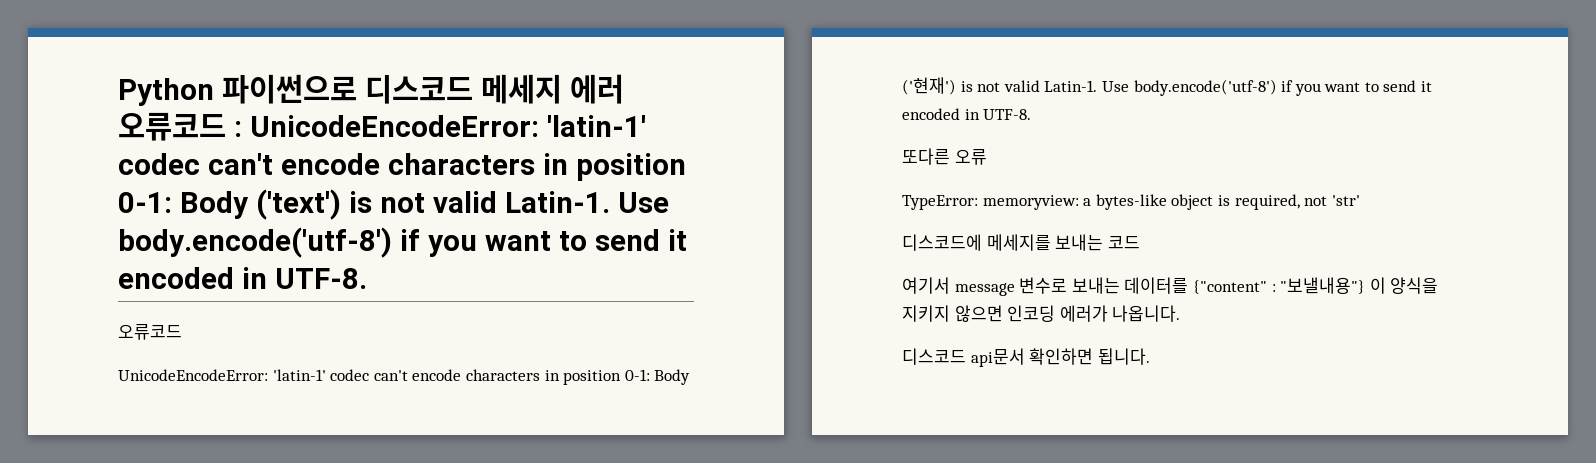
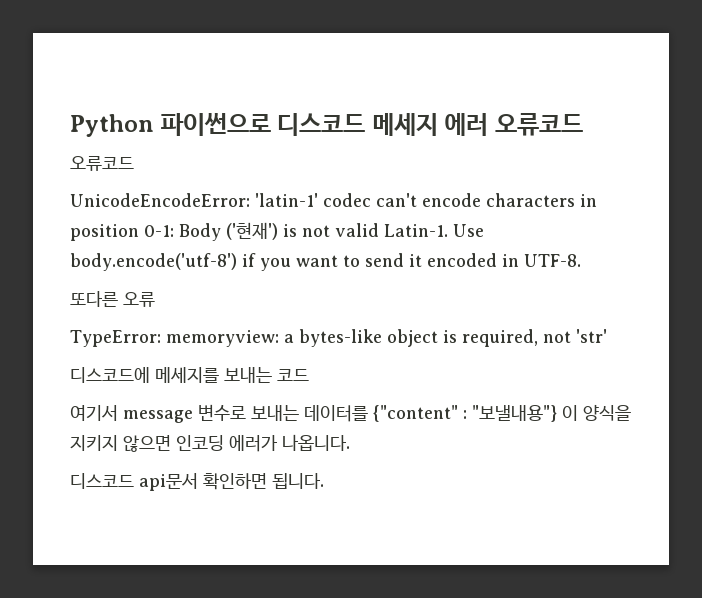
- Python 파이썬으로 디스코드 메세지 에러 오류코드 : UnicodeEncodeError: 'latin-1' codec can't encode characters in position 0-1: Body ('text') is not valid Latin-1. Use body.encode('utf-8') if you want to send it encoded in UTF-8.
+ Python 파이썬으로 디스코드 메세지 에러 오류코드

